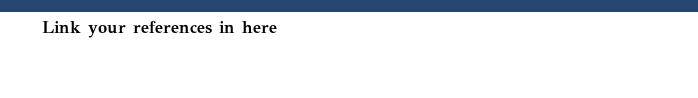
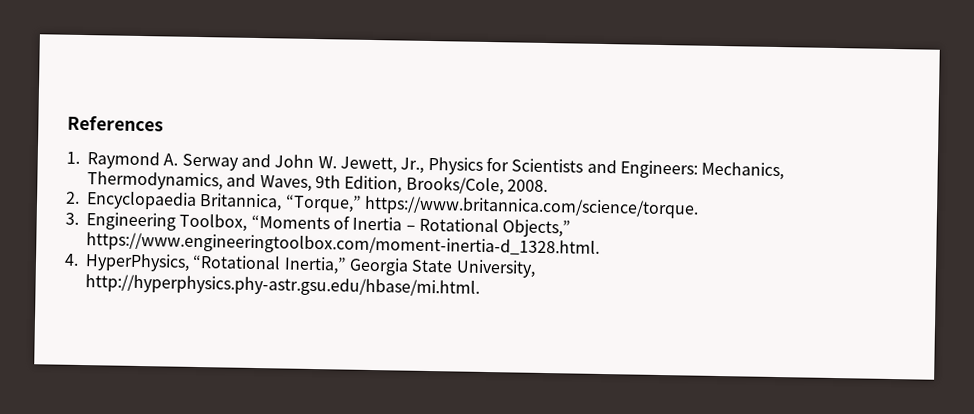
- Link your references in here
+ References
+ 1. Raymond A. Serway and John W. Jewett, Jr., Physics for Scientists and Engineers: Mechanics, Thermodynamics, and Waves, 9th Edition, Brooks/Cole, 2008.
+ 2. Encyclopaedia Britannica, “Torque,” https://www.britannica.com/science/torque.
+ 3. Engineering Toolbox, “Moments of Inertia – Rotational Objects,” https://www.engineeringtoolbox.com/moment-inertia-d_1328.html.
+ 4. HyperPhysics, “Rotational Inertia,” Georgia State University, http://hyperphysics.phy-astr.gsu.edu/hbase/mi.html.

